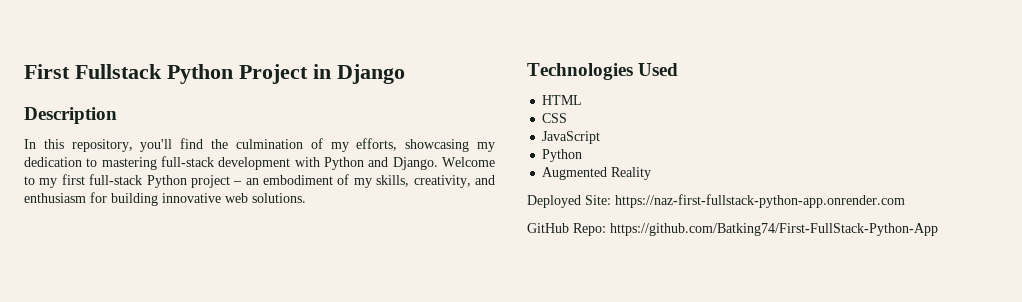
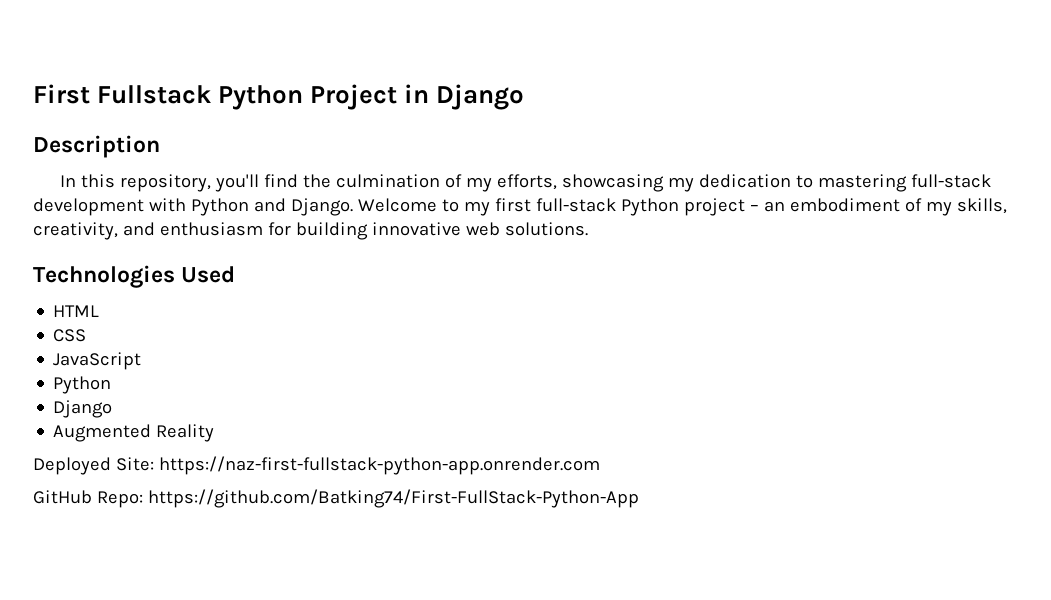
  JavaScript
  Python
+ Django

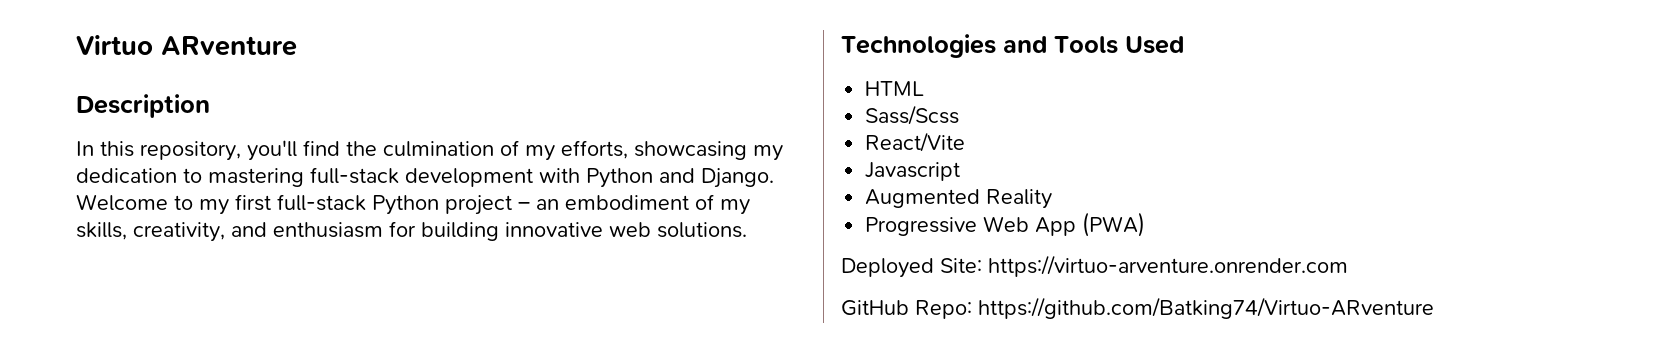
- First Fullstack Python Project in Django
+ Virtuo ARventure
- Technologies Used
+ Technologies and Tools Used
- CSS
- JavaScript
- Python
- Django
+ Sass/Scss
+ React/Vite
+ Javascript
  Augmented Reality
+ Progressive Web App (PWA)
- Deployed Site: https://naz-first-fullstack-python-app.onrender.com
+ Deployed Site: https://virtuo-arventure.onrender.com
- GitHub Repo: https://github.com/Batking74/First-FullStack-Python-App
+ GitHub Repo: https://github.com/Batking74/Virtuo-ARventure

